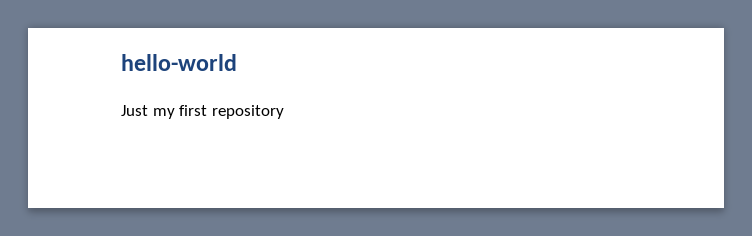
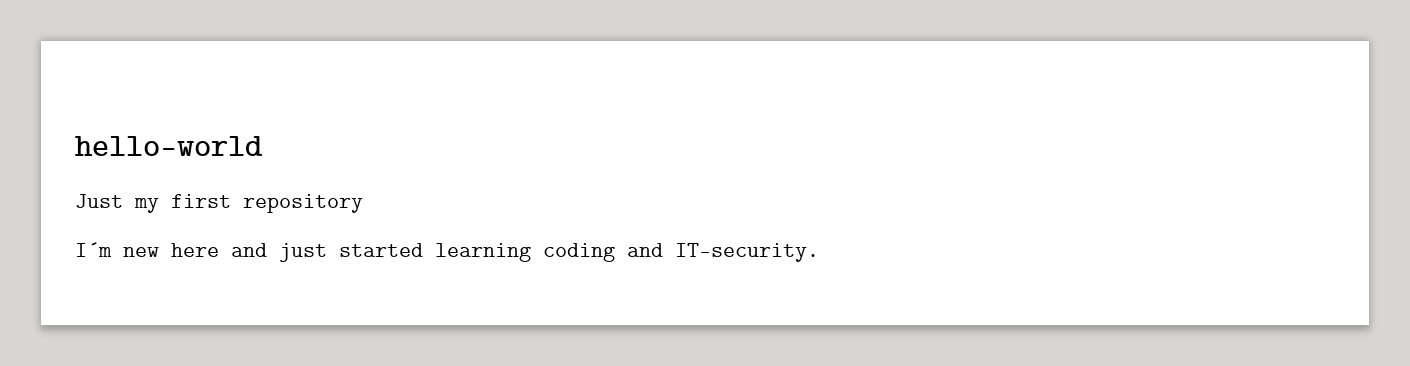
+ I´m new here and just started learning coding and IT-security.

